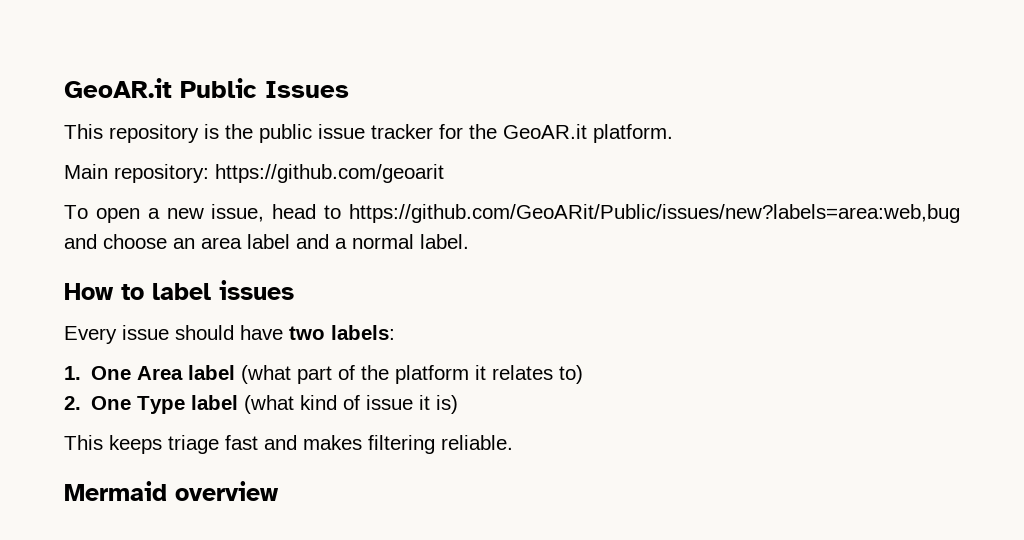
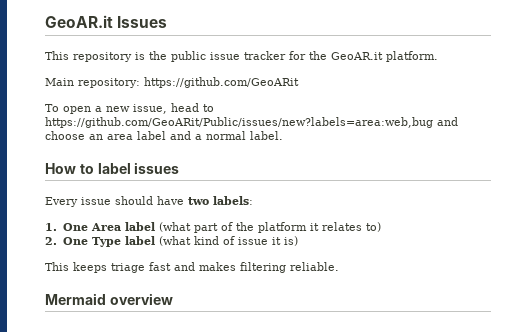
- GeoAR.it Public Issues
+ GeoAR.it Issues
- Main repository: https://github.com/geoarit
+ Main repository: https://github.com/GeoARit

